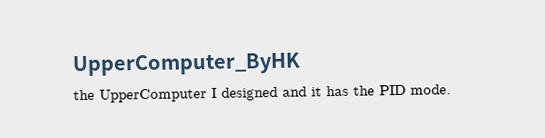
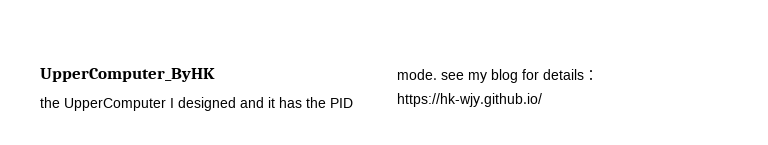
- the UpperComputer I designed and it has the PID mode.
+ the UpperComputer I designed and it has the PID mode. see my blog for details：https://hk-wjy.github.io/

